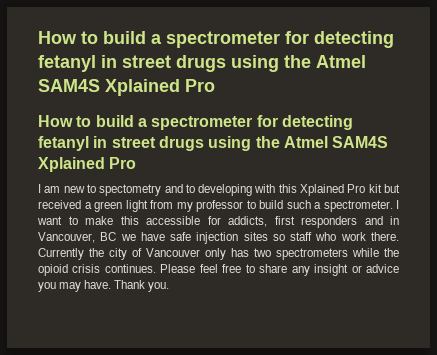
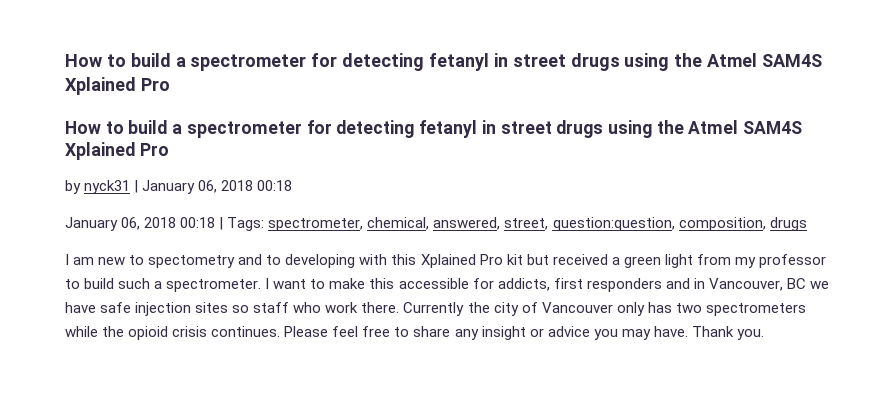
+ by nyck31 | January 06, 2018 00:18
+ January 06, 2018 00:18 | Tags: spectrometer, chemical, answered, street, question:question, composition, drugs

